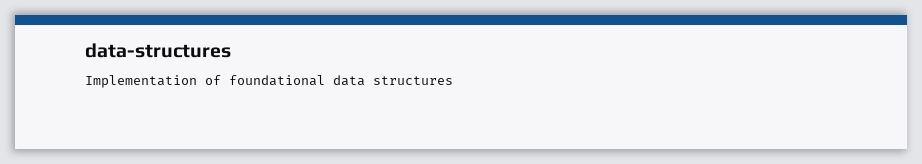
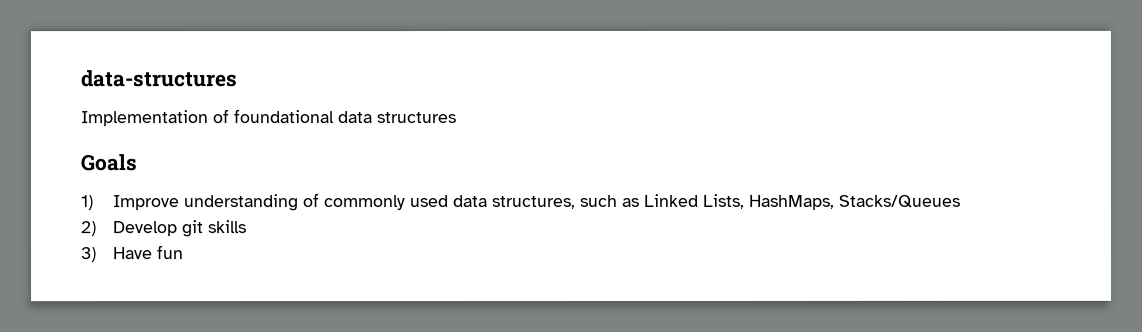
+ Goals
+ 1) Improve understanding of commonly used data structures, such as Linked Lists, HashMaps, Stacks/Queues
+ 2) Develop git skills
+ 3) Have fun

